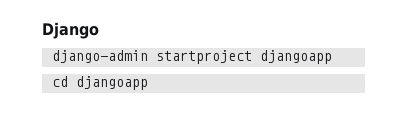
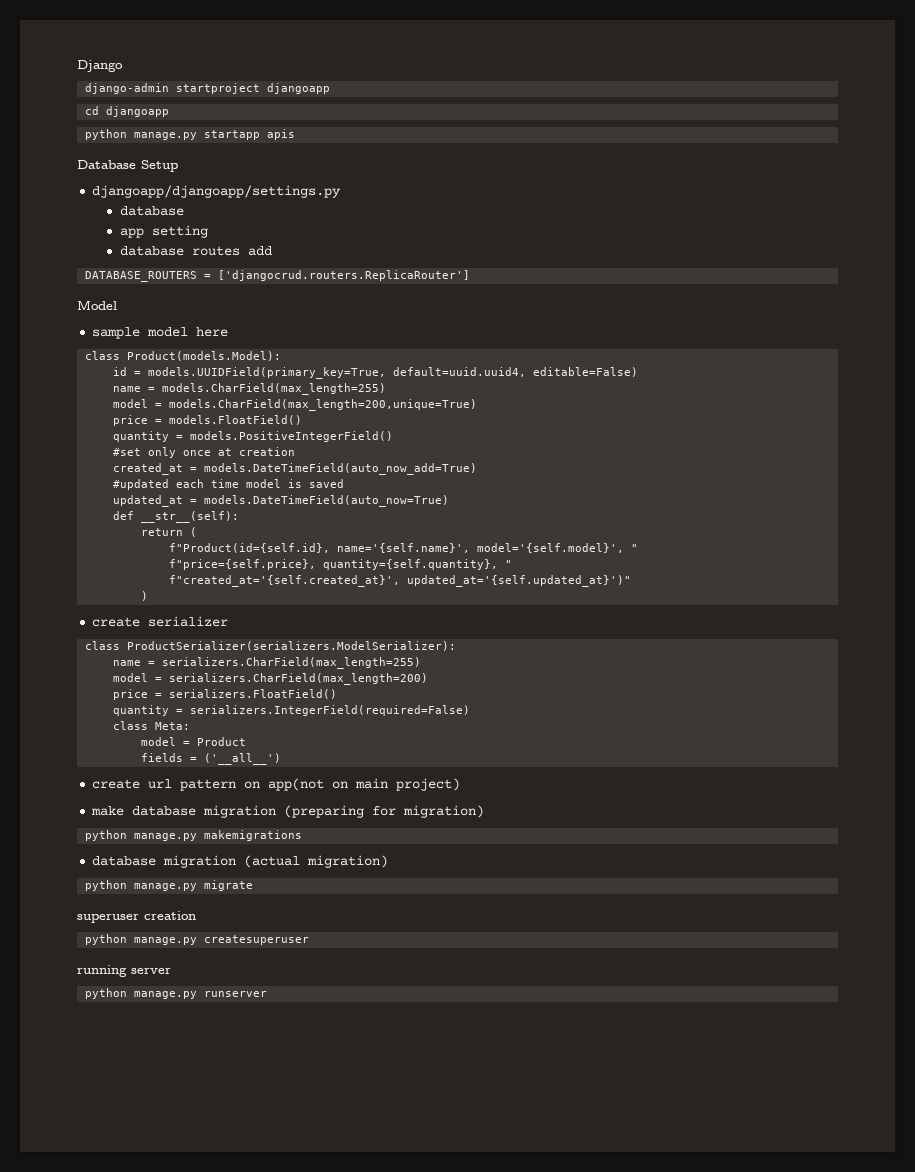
+ python manage.py startapp apis
+ Database Setup
+ djangoapp/djangoapp/settings.py
+ database
+ app setting
+ database routes add
+ DATABASE_ROUTERS = ['djangocrud.routers.ReplicaRouter']
+ Model
+ sample model here
+ class Product(models.Model):
+ id = models.UUIDField(primary_key=True, default=uuid.uuid4, editable=False)
+ name = models.CharField(max_length=255)
+ model = models.CharField(max_length=200,unique=True)
+ price = models.FloatField()
+ quantity = models.PositiveIntegerField()
+ #set only once at creation
+ created_at = models.DateTimeField(auto_now_add=True)
+ #updated each time model is saved
+ updated_at = models.DateTimeField(auto_now=True)
+ def __str__(self):
+ return (
+ f"Product(id={self.id}, name='{self.name}', model='{self.model}', "
+ f"price={self.price}, quantity={self.quantity}, "
+ f"created_at='{self.created_at}', updated_at='{self.updated_at}')"
+ )
+ create serializer
+ class ProductSerializer(serializers.ModelSerializer):
+ name = serializers.CharField(max_length=255)
+ model = serializers.CharField(max_length=200)
+ price = serializers.FloatField()
+ quantity = serializers.IntegerField(required=False)
+ class Meta:
+ model = Product
+ fields = ('__all__')
+ create url pattern on app(not on main project)
+ make database migration (preparing for migration)
+ python manage.py makemigrations
+ database migration (actual migration)
+ python manage.py migrate
+ superuser creation
+ python manage.py createsuperuser
+ running server
+ python manage.py runserver

